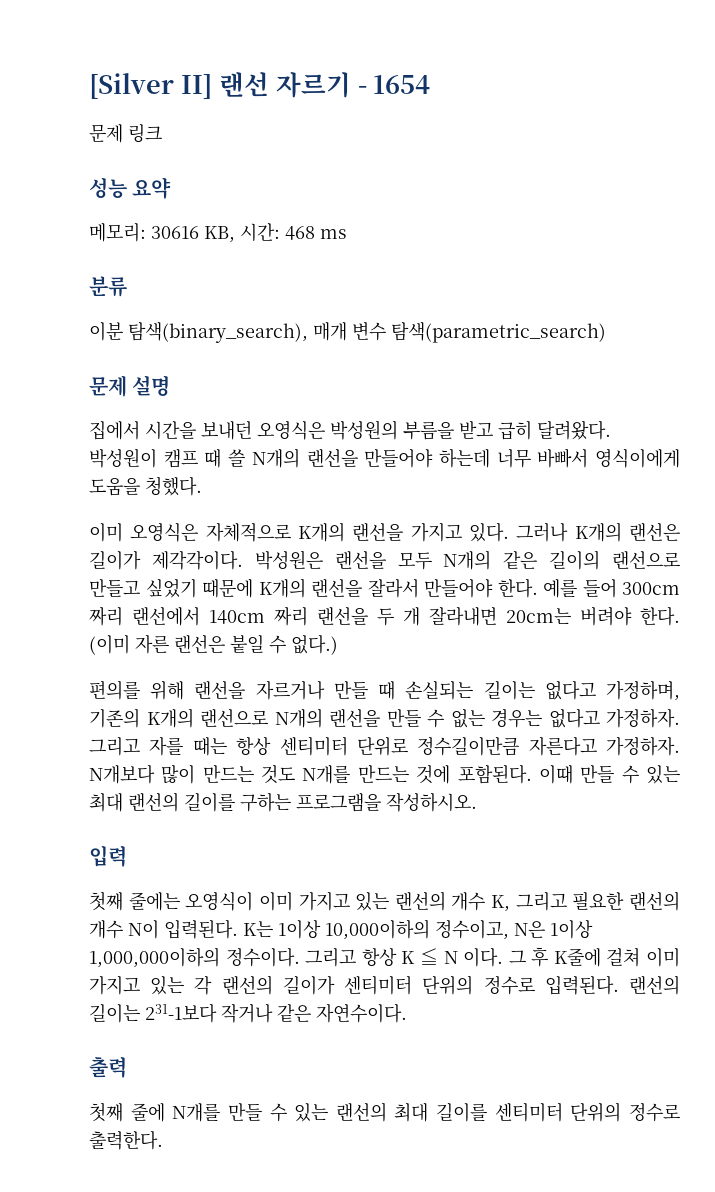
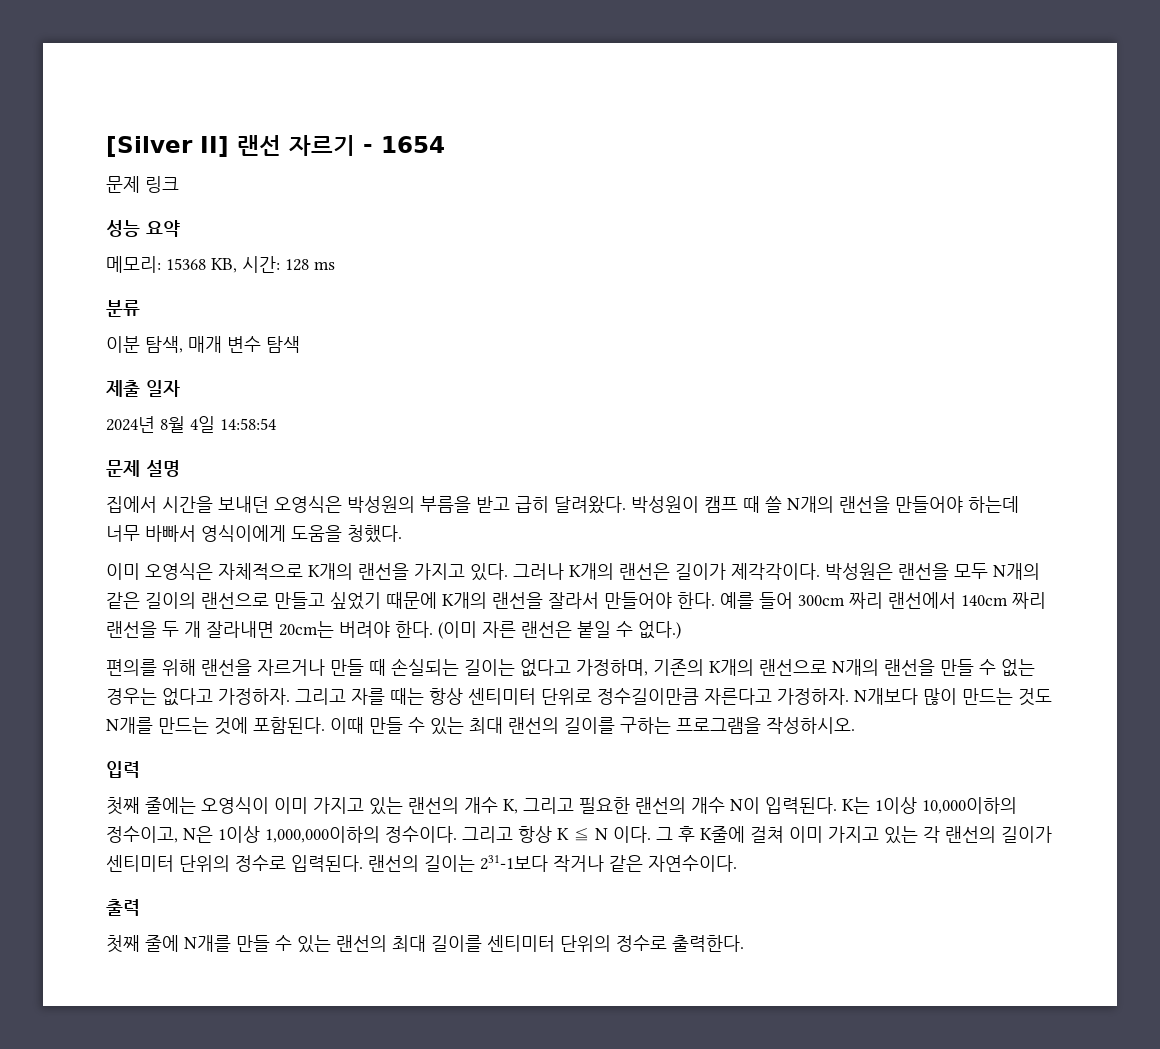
- 메모리: 30616 KB, 시간: 468 ms
+ 메모리: 15368 KB, 시간: 128 ms
- 이분 탐색(binary_search), 매개 변수 탐색(parametric_search)
+ 이분 탐색, 매개 변수 탐색
+ 제출 일자
+ 2024년 8월 4일 14:58:54

